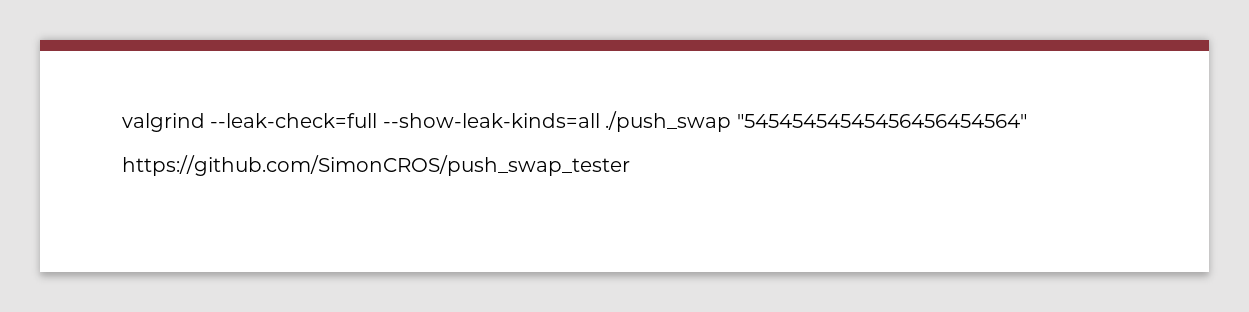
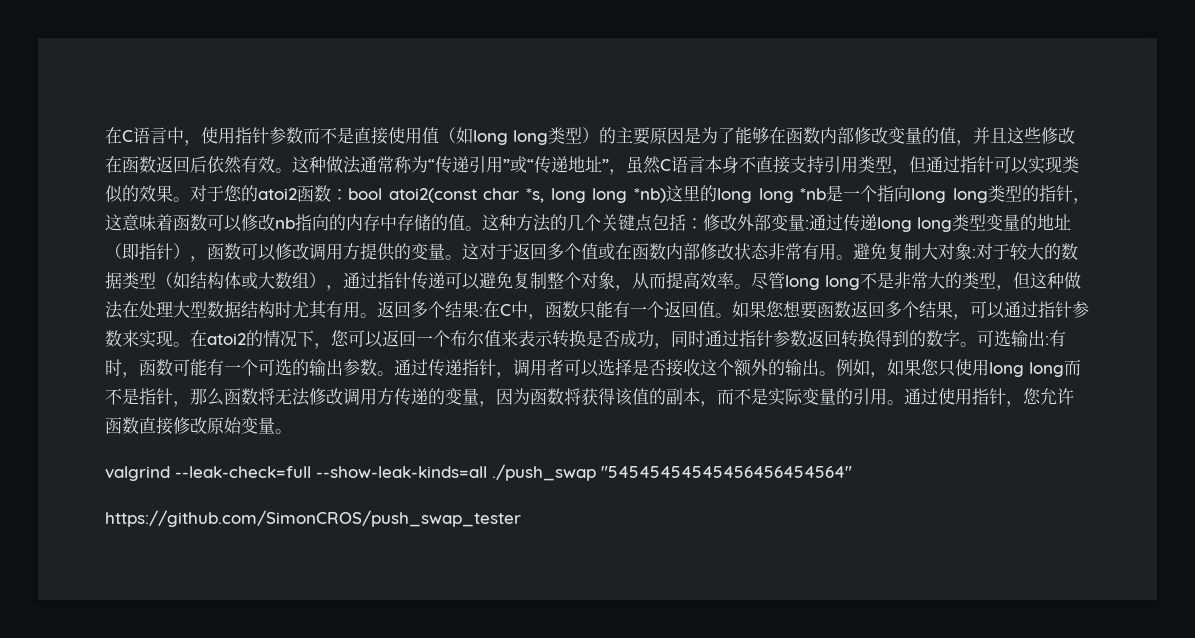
+ 在C语言中，使用指针参数而不是直接使用值（如long long类型）的主要原因是为了能够在函数内部修改变量的值，并且这些修改在函数返回后依然有效。这种做法通常称为“传递引用”或“传递地址”，虽然C语言本身不直接支持引用类型，但通过指针可以实现类似的效果。对于您的atoi2函数：bool atoi2(const char *s, long long *nb)这里的long long *nb是一个指向long long类型的指针，这意味着函数可以修改nb指向的内存中存储的值。这种方法的几个关键点包括：修改外部变量:通过传递long long类型变量的地址（即指针），函数可以修改调用方提供的变量。这对于返回多个值或在函数内部修改状态非常有用。避免复制大对象:对于较大的数据类型（如结构体或大数组），通过指针传递可以避免复制整个对象，从而提高效率。尽管long long不是非常大的类型，但这种做法在处理大型数据结构时尤其有用。返回多个结果:在C中，函数只能有一个返回值。如果您想要函数返回多个结果，可以通过指针参数来实现。在atoi2的情况下，您可以返回一个布尔值来表示转换是否成功，同时通过指针参数返回转换得到的数字。可选输出:有时，函数可能有一个可选的输出参数。通过传递指针，调用者可以选择是否接收这个额外的输出。例如，如果您只使用long long而不是指针，那么函数将无法修改调用方传递的变量，因为函数将获得该值的副本，而不是实际变量的引用。通过使用指针，您允许函数直接修改原始变量。

